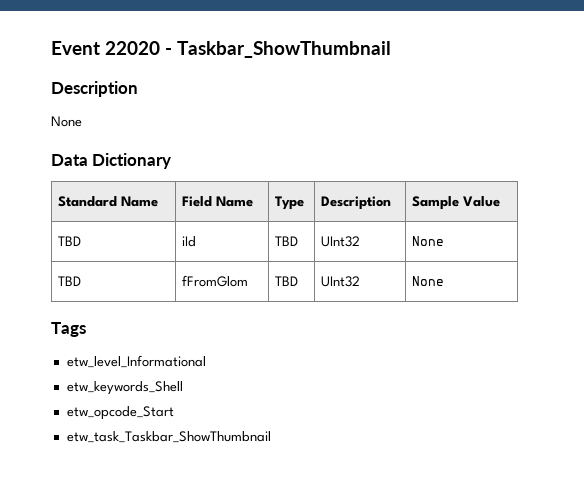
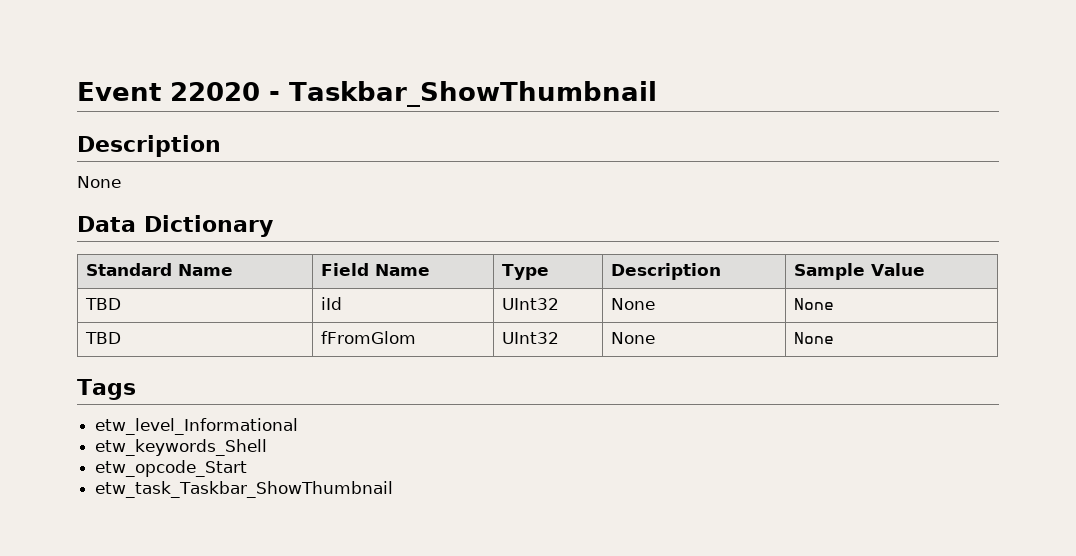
- TBD | iId | TBD | UInt32 | None
+ TBD | iId | UInt32 | None | None
- TBD | fFromGlom | TBD | UInt32 | None
+ TBD | fFromGlom | UInt32 | None | None

